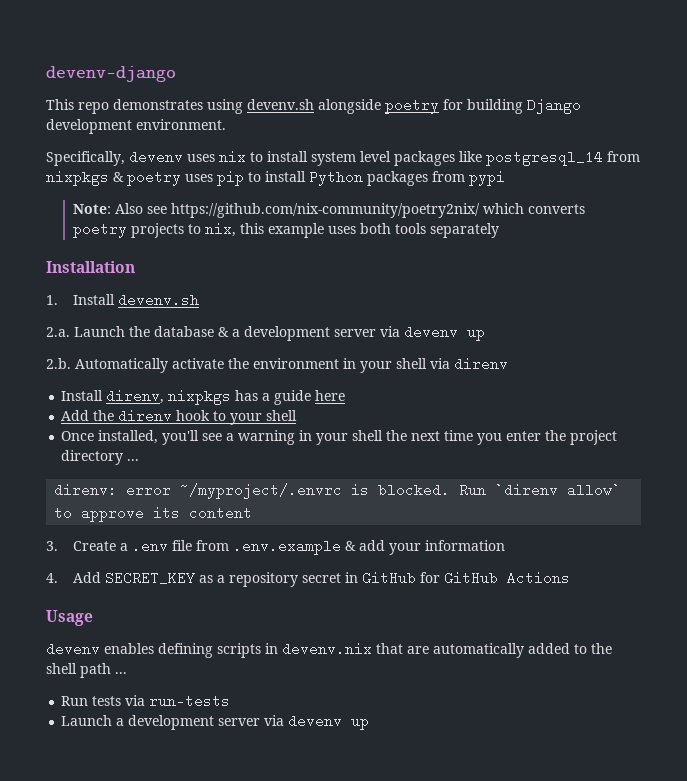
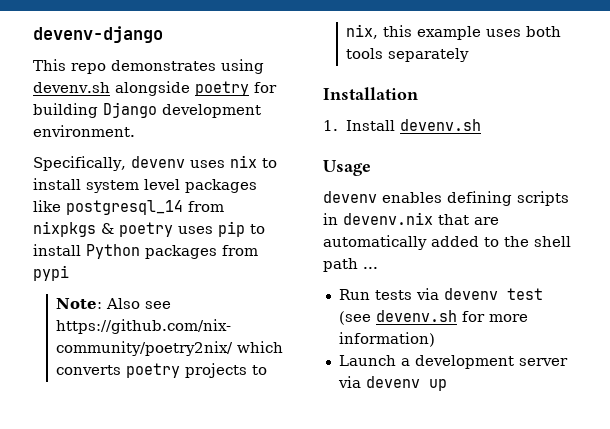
- 2.a. Launch the database & a development server via devenv up
- 2.b. Automatically activate the environment in your shell via direnv
- Install direnv, nixpkgs has a guide here
- Add the direnv hook to your shell
- Once installed, you'll see a warning in your shell the next time you enter the project directory ...
- direnv: error ~/myproject/.envrc is blocked. Run `direnv allow` to approve its content
- 3. Create a .env file from .env.example & add your information
- 4. Add SECRET_KEY as a repository secret in GitHub for GitHub Actions
- Run tests via run-tests
+ Run tests via devenv test (see devenv.sh for more information)

